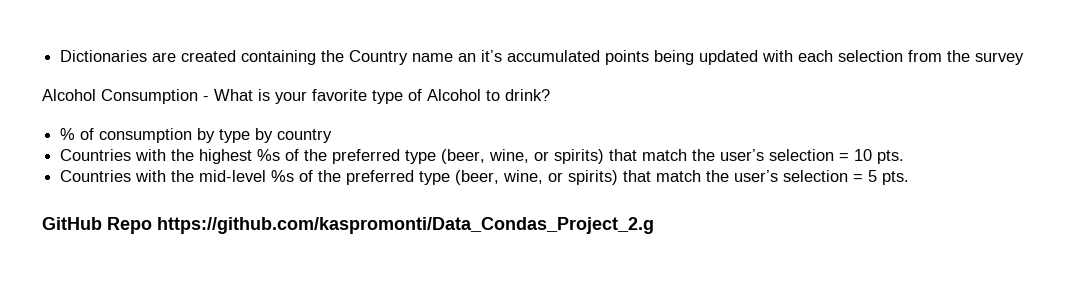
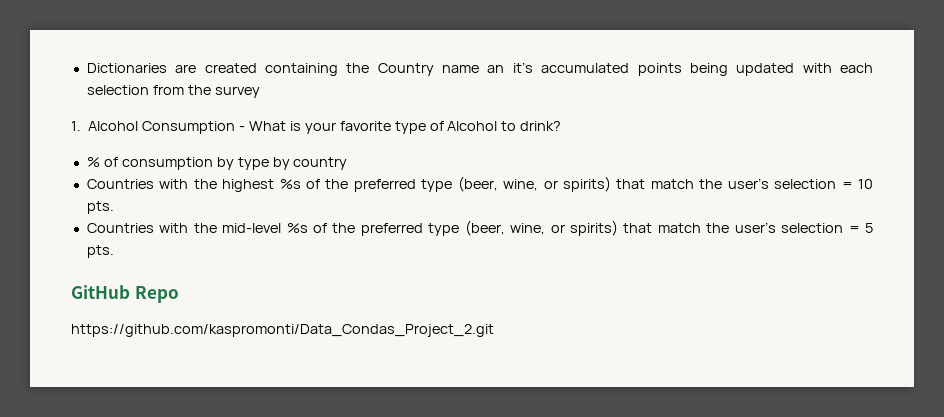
- Alcohol Consumption - What is your favorite type of Alcohol to drink?
+ 1. Alcohol Consumption - What is your favorite type of Alcohol to drink?
- GitHub Repo https://github.com/kaspromonti/Data_Condas_Project_2.g
+ GitHub Repo
+ https://github.com/kaspromonti/Data_Condas_Project_2.git

